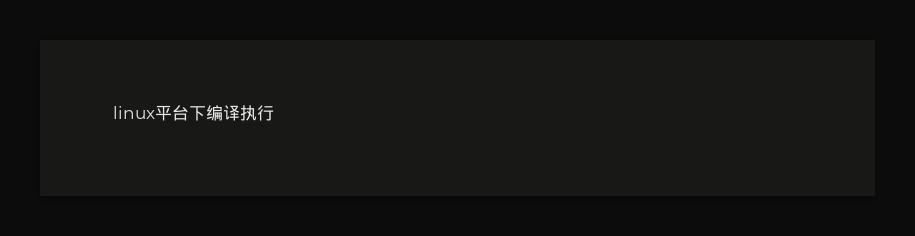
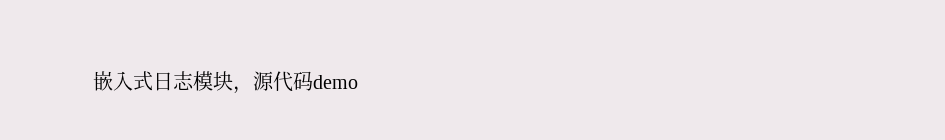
- linux平台下编译执行
+ 嵌入式日志模块，源代码demo

